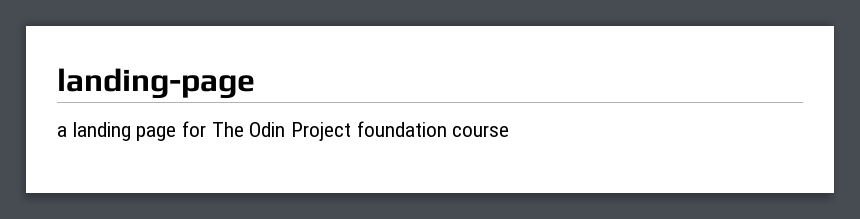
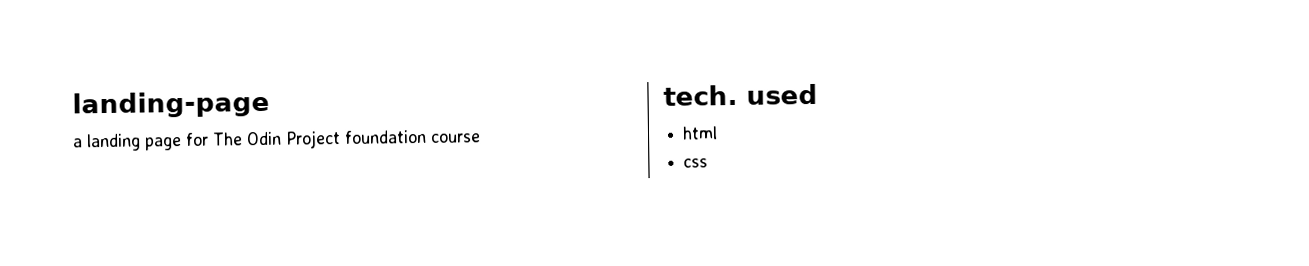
+ tech. used
+ html
+ css

